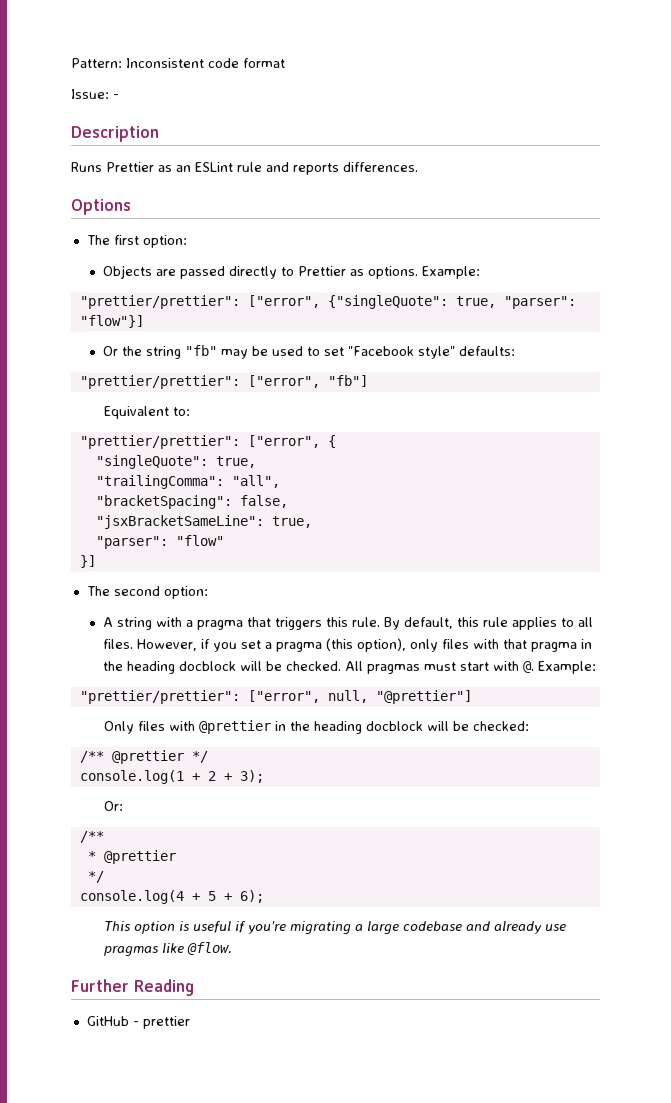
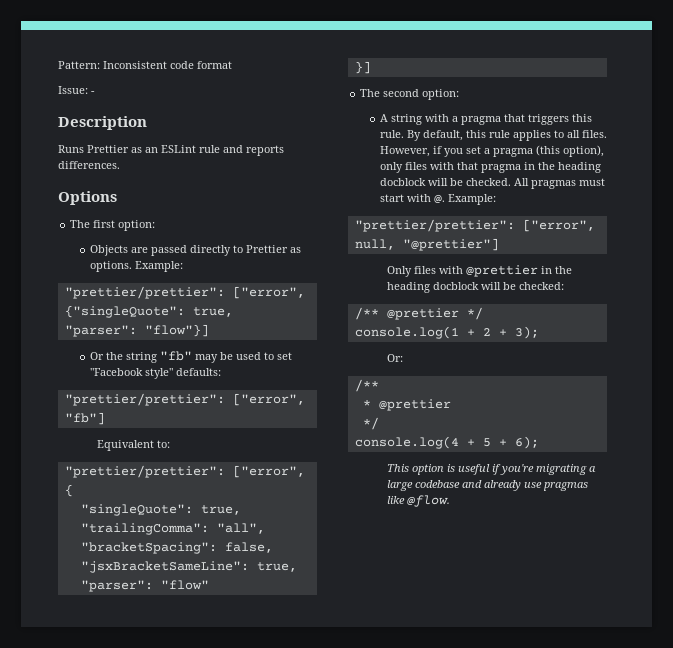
- Further Reading
- GitHub - prettier

